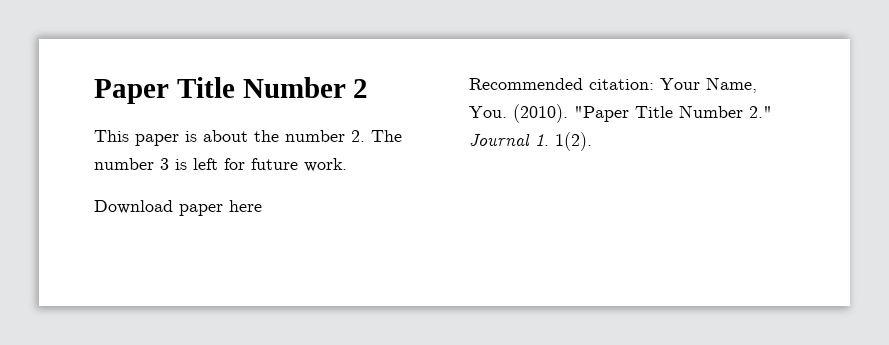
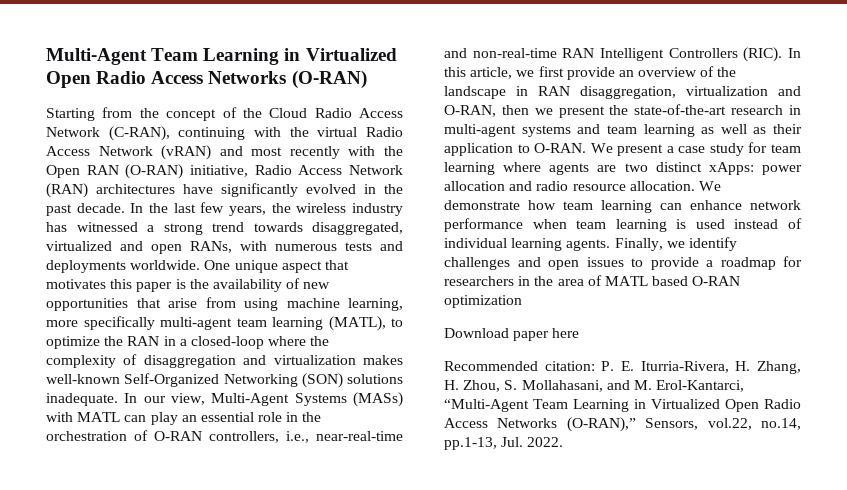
- Paper Title Number 2
- This paper is about the number 2. The number 3 is left for future work.
+ Multi-Agent Team Learning in Virtualized Open Radio Access Networks (O-RAN)
+ Starting from the concept of the Cloud Radio Access Network (C-RAN), continuing with the virtual Radio Access Network (vRAN) and most recently with the Open RAN (O-RAN) initiative, Radio Access Network (RAN) architectures have significantly evolved in the past decade. In the last few years, the wireless industry has witnessed a strong trend towards disaggregated, virtualized and open RANs, with numerous tests and deployments worldwide. One unique aspect that motivates this paper is the availability of new opportunities that arise from using machine learning, more specifically multi-agent team learning (MATL), to optimize the RAN in a closed-loop where the complexity of disaggregation and virtualization makes well-known Self-Organized Networking (SON) solutions inadequate. In our view, Multi-Agent Systems (MASs) with MATL can play an essential role in the orchestration of O-RAN controllers, i.e., near-real-time and non-real-time RAN Intelligent Controllers (RIC). In this article, we first provide an overview of the landscape in RAN disaggregation, virtualization and O-RAN, then we present the state-of-the-art research in multi-agent systems and team learning as well as their application to O-RAN. We present a case study for team learning where agents are two distinct xApps: power allocation and radio resource allocation. We demonstrate how team learning can enhance network performance when team learning is used instead of individual learning agents. Finally, we identify challenges and open issues to provide a roadmap for researchers in the area of MATL based O-RAN optimization
- Recommended citation: Your Name, You. (2010). "Paper Title Number 2." Journal 1. 1(2).
+ Recommended citation: P. E. Iturria-Rivera, H. Zhang, H. Zhou, S. Mollahasani, and M. Erol-Kantarci, “Multi-Agent Team Learning in Virtualized Open Radio Access Networks (O-RAN),” Sensors, vol.22, no.14, pp.1-13, Jul. 2022.

